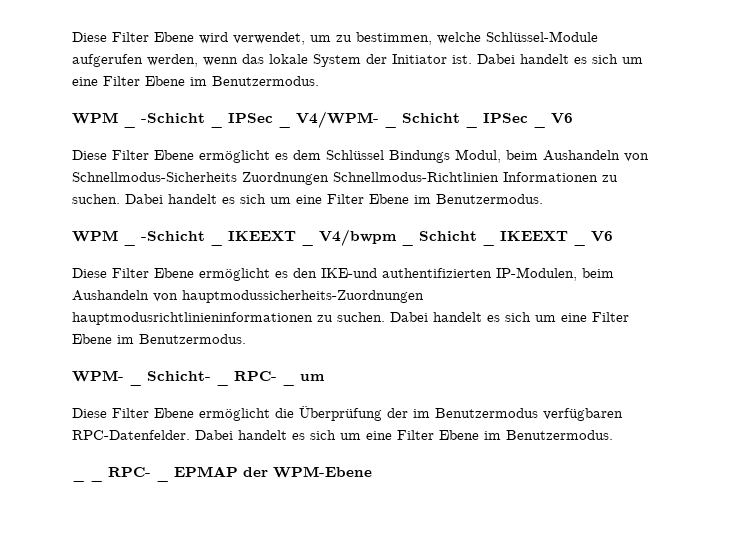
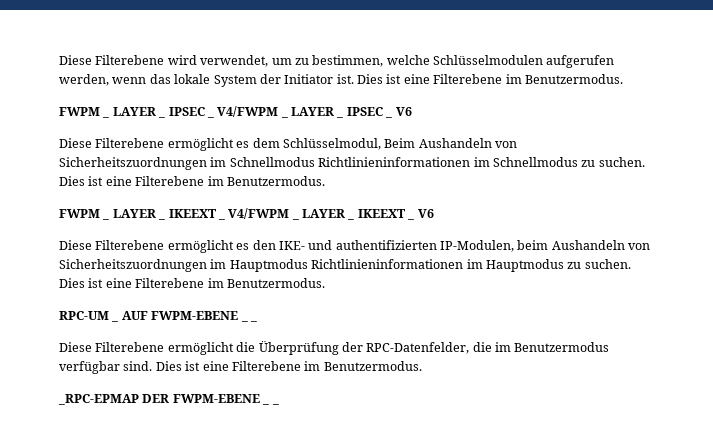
- Diese Filter Ebene wird verwendet, um zu bestimmen, welche Schlüssel-Module aufgerufen werden, wenn das lokale System der Initiator ist. Dabei handelt es sich um eine Filter Ebene im Benutzermodus.
- WPM _ -Schicht _ IPSec _ V4/WPM- _ Schicht _ IPSec _ V6
- Diese Filter Ebene ermöglicht es dem Schlüssel Bindungs Modul, beim Aushandeln von Schnellmodus-Sicherheits Zuordnungen Schnellmodus-Richtlinien Informationen zu suchen. Dabei handelt es sich um eine Filter Ebene im Benutzermodus.
- WPM _ -Schicht _ IKEEXT _ V4/bwpm _ Schicht _ IKEEXT _ V6
+ Diese Filterebene wird verwendet, um zu bestimmen, welche Schlüsselmodulen aufgerufen werden, wenn das lokale System der Initiator ist. Dies ist eine Filterebene im Benutzermodus.
+ FWPM _ LAYER _ IPSEC _ V4/FWPM _ LAYER _ IPSEC _ V6
+ Diese Filterebene ermöglicht es dem Schlüsselmodul, Beim Aushandeln von Sicherheitszuordnungen im Schnellmodus Richtlinieninformationen im Schnellmodus zu suchen. Dies ist eine Filterebene im Benutzermodus.
+ FWPM _ LAYER _ IKEEXT _ V4/FWPM _ LAYER _ IKEEXT _ V6
- Diese Filter Ebene ermöglicht es den IKE-und authentifizierten IP-Modulen, beim Aushandeln von hauptmodussicherheits-Zuordnungen hauptmodusrichtlinieninformationen zu suchen. Dabei handelt es sich um eine Filter Ebene im Benutzermodus.
- WPM- _ Schicht- _ RPC- _ um
- Diese Filter Ebene ermöglicht die Überprüfung der im Benutzermodus verfügbaren RPC-Datenfelder. Dabei handelt es sich um eine Filter Ebene im Benutzermodus.
- _ _ RPC- _ EPMAP der WPM-Ebene
+ Diese Filterebene ermöglicht es den IKE- und authentifizierten IP-Modulen, beim Aushandeln von Sicherheitszuordnungen im Hauptmodus Richtlinieninformationen im Hauptmodus zu suchen. Dies ist eine Filterebene im Benutzermodus.
+ RPC-UM _ AUF FWPM-EBENE _ _
+ Diese Filterebene ermöglicht die Überprüfung der RPC-Datenfelder, die im Benutzermodus verfügbar sind. Dies ist eine Filterebene im Benutzermodus.
+ _RPC-EPMAP DER FWPM-EBENE _ _

